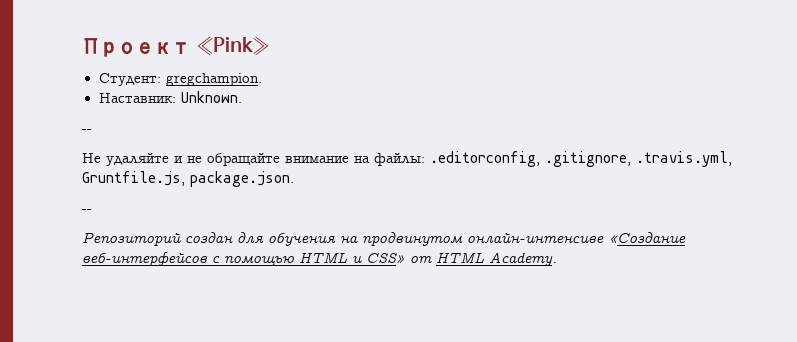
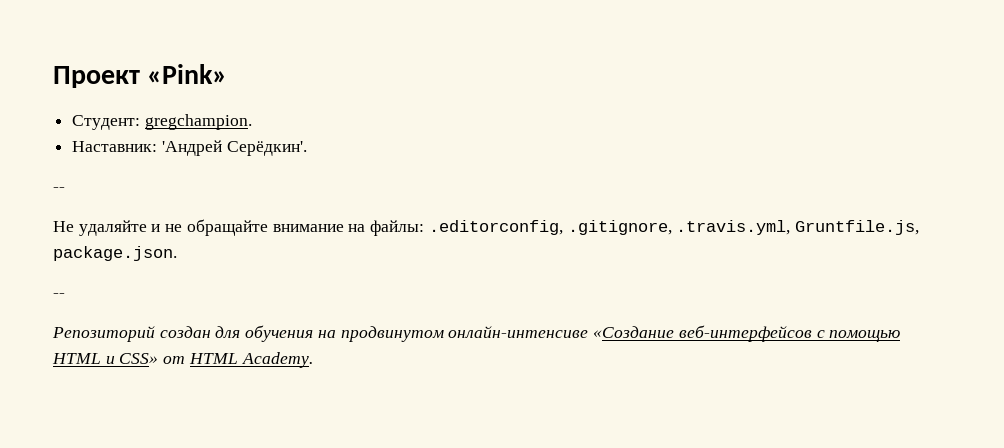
- Наставник: Unknown.
+ Наставник: 'Андрей Серёдкин'.

